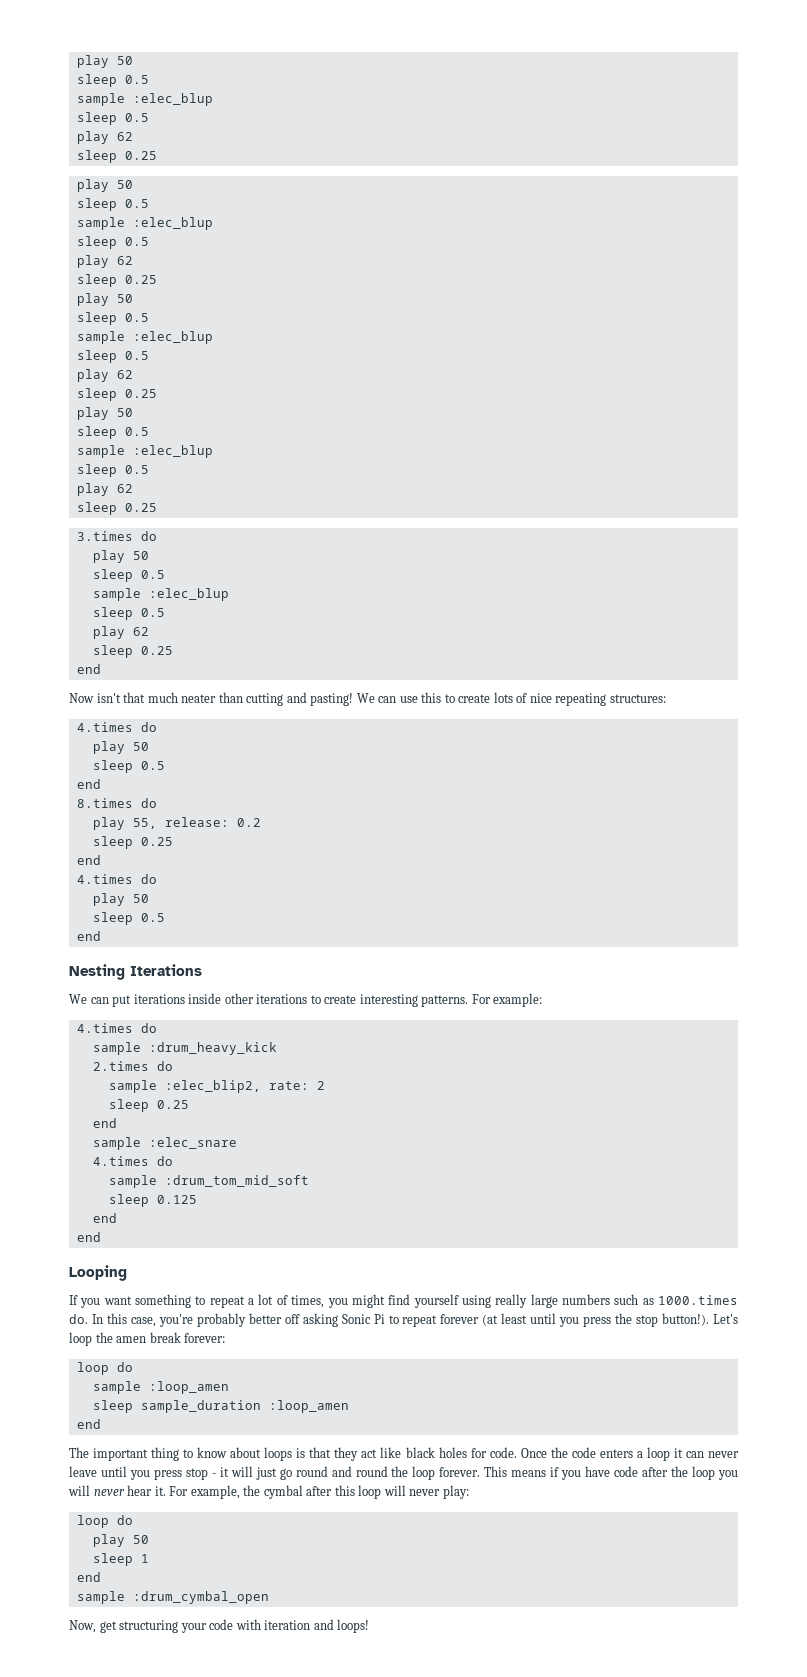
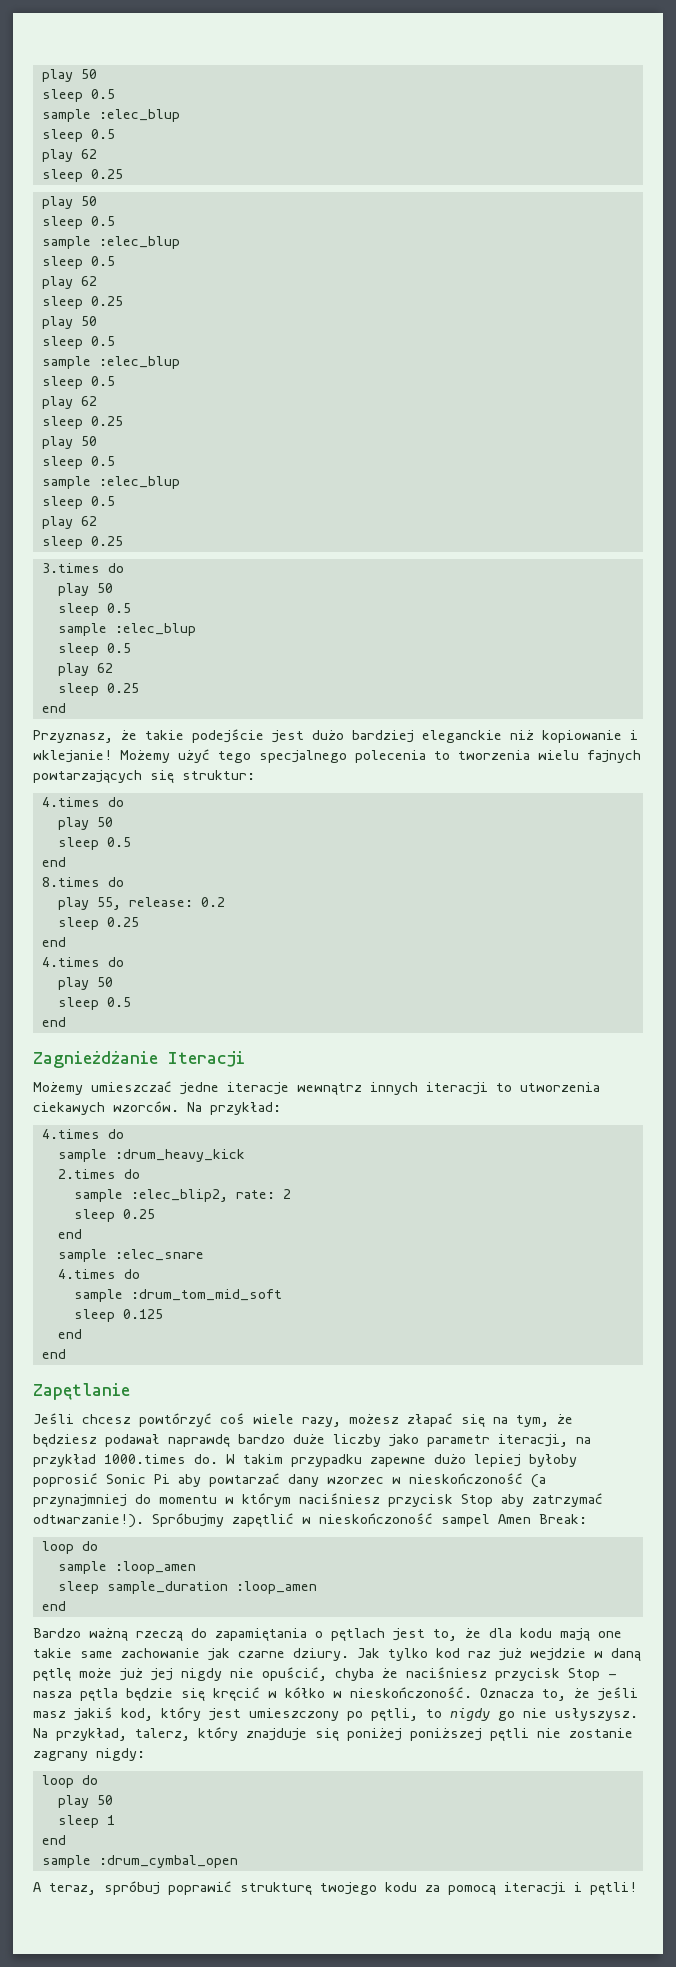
- Now isn't that much neater than cutting and pasting! We can use this to create lots of nice repeating structures:
+ Przyznasz, że takie podejście jest dużo bardziej eleganckie niż kopiowanie i wklejanie! Możemy użyć tego specjalnego polecenia to tworzenia wielu fajnych powtarzających się struktur:
- Nesting Iterations
- We can put iterations inside other iterations to create interesting patterns. For example:
+ Zagnieżdżanie Iteracji
+ Możemy umieszczać jedne iteracje wewnątrz innych iteracji to utworzenia ciekawych wzorców. Na przykład:
- Looping
- If you want something to repeat a lot of times, you might find yourself using really large numbers such as 1000.times do. In this case, you're probably better off asking Sonic Pi to repeat forever (at least until you press the stop button!). Let's loop the amen break forever:
+ Zapętlanie
+ Jeśli chcesz powtórzyć coś wiele razy, możesz złapać się na tym, że będziesz podawał naprawdę bardzo duże liczby jako parametr iteracji, na przykład 1000.times do. W takim przypadku zapewne dużo lepiej byłoby poprosić Sonic Pi aby powtarzać dany wzorzec w nieskończoność (a przynajmniej do momentu w którym naciśniesz przycisk Stop aby zatrzymać odtwarzanie!). Spróbujmy zapętlić w nieskończoność sampel Amen Break:
- The important thing to know about loops is that they act like black holes for code. Once the code enters a loop it can never leave until you press stop - it will just go round and round the loop forever. This means if you have code after the loop you will never hear it. For example, the cymbal after this loop will never play:
+ Bardzo ważną rzeczą do zapamiętania o pętlach jest to, że dla kodu mają one takie same zachowanie jak czarne dziury. Jak tylko kod raz już wejdzie w daną pętlę może już jej nigdy nie opuścić, chyba że naciśniesz przycisk Stop - nasza pętla będzie się kręcić w kółko w nieskończoność. Oznacza to, że jeśli masz jakiś kod, który jest umieszczony po pętli, to nigdy go nie usłyszysz. Na przykład, talerz, który znajduje się poniżej poniższej pętli nie zostanie zagrany nigdy:
- Now, get structuring your code with iteration and loops!
+ A teraz, spróbuj poprawić strukturę twojego kodu za pomocą iteracji i pętli!

